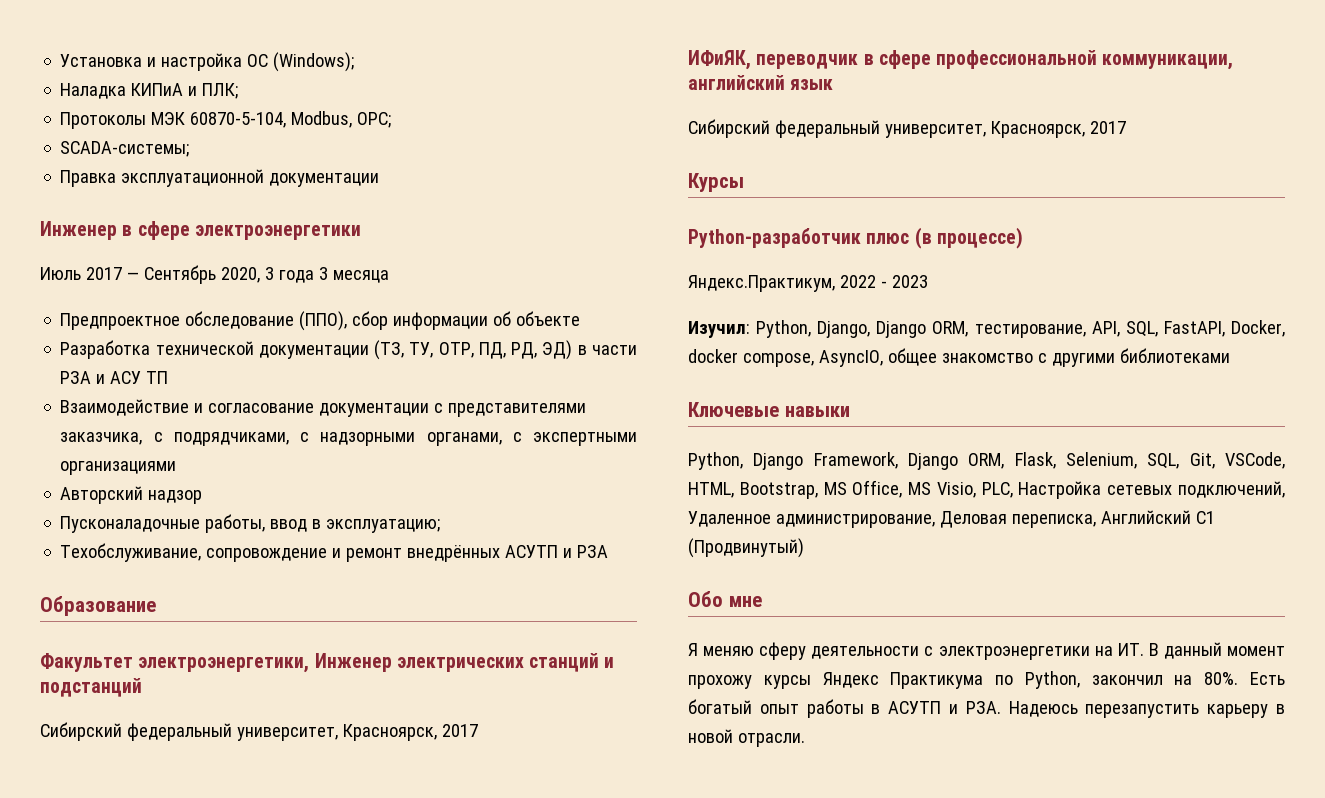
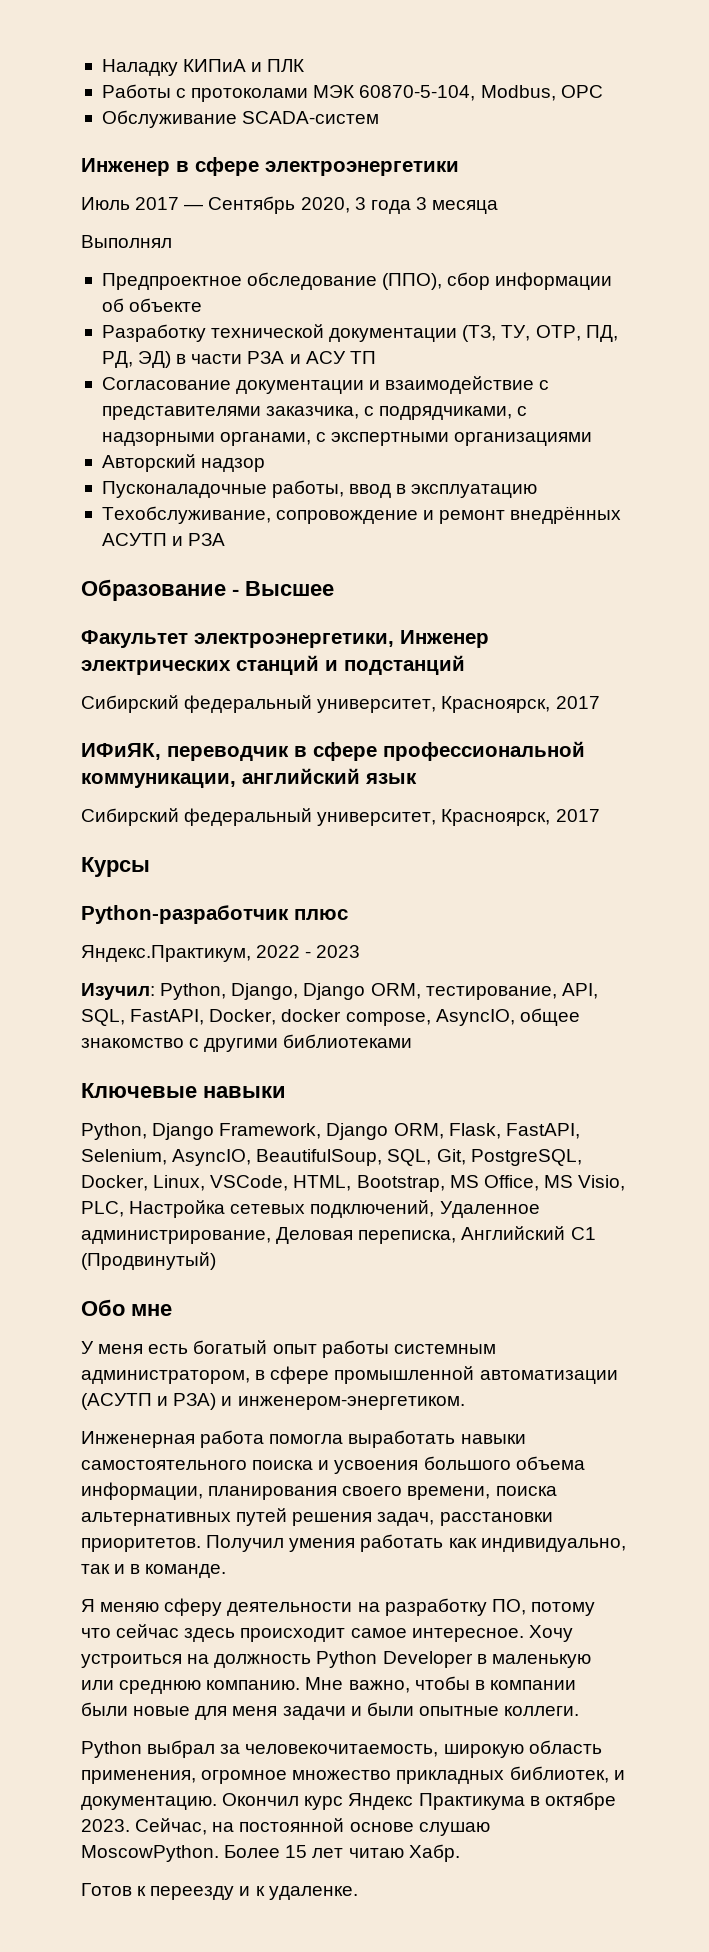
- Установка и настройка ОС (Windows);
- Наладка КИПиА и ПЛК;
- Протоколы МЭК 60870-5-104, Modbus, OPC;
- SCADA-системы;
- Правка эксплуатационной документации
+ Наладку КИПиА и ПЛК
+ Работы с протоколами МЭК 60870-5-104, Modbus, OPC
+ Обслуживание SCADA-систем
+ Выполнял
- Разработка технической документации (ТЗ, ТУ, ОТР, ПД, РД, ЭД) в части РЗА и АСУ ТП
+ Разработку технической документации (ТЗ, ТУ, ОТР, ПД, РД, ЭД) в части РЗА и АСУ ТП
- Взаимодействие и согласование документации с представителями заказчика, с подрядчиками, с надзорными органами, с экспертными организациями
+ Согласование документации и взаимодействие с представителями заказчика, с подрядчиками, с надзорными органами, с экспертными организациями
- Пусконаладочные работы, ввод в эксплуатацию;
+ Пусконаладочные работы, ввод в эксплуатацию
- Образование
+ Образование - Высшее
- Python-разработчик плюс (в процессе)
+ Python-разработчик плюс
- Python, Django Framework, Django ORM, Flask, Selenium, SQL, Git, VSCode, HTML, Bootstrap, MS Office, MS Visio, PLC, Настройка сетевых подключений, Удаленное администрирование, Деловая переписка, Английский C1 (Продвинутый)
+ Python, Django Framework, Django ORM, Flask, FastAPI, Selenium, AsyncIO, BeautifulSoup, SQL, Git, PostgreSQL, Docker, Linux, VSCode, HTML, Bootstrap, MS Office, MS Visio, PLC, Настройка сетевых подключений, Удаленное администрирование, Деловая переписка, Английский C1 (Продвинутый)
- Я меняю сферу деятельности с электроэнергетики на ИТ. В данный момент прохожу курсы Яндекс Практикума по Python, закончил на 80%. Есть богатый опыт работы в АСУТП и РЗА. Надеюсь перезапустить карьеру в новой отрасли.
+ У меня есть богатый опыт работы системным администратором, в сфере промышленной автоматизации (АСУТП и РЗА) и инженером-энергетиком.
+ Инженерная работа помогла выработать навыки самостоятельного поиска и усвоения большого объема информации, планирования своего времени, поиска альтернативных путей решения задач, расстановки приоритетов. Получил умения работать как индивидуально, так и в команде.
+ Я меняю сферу деятельности на разработку ПО, потому что сейчас здесь происходит самое интересное. Хочу устроиться на должность Python Developer в маленькую или среднюю компанию. Мне важно, чтобы в компании были новые для меня задачи и были опытные коллеги.
+ Python выбрал за человекочитаемость, широкую область применения, огромное множество прикладных библиотек, и документацию. Окончил курс Яндекс Практикума в октябре 2023. Сейчас, на постоянной основе слушаю MoscowPython. Более 15 лет читаю Хабр.
+ Готов к переезду и к удаленке.

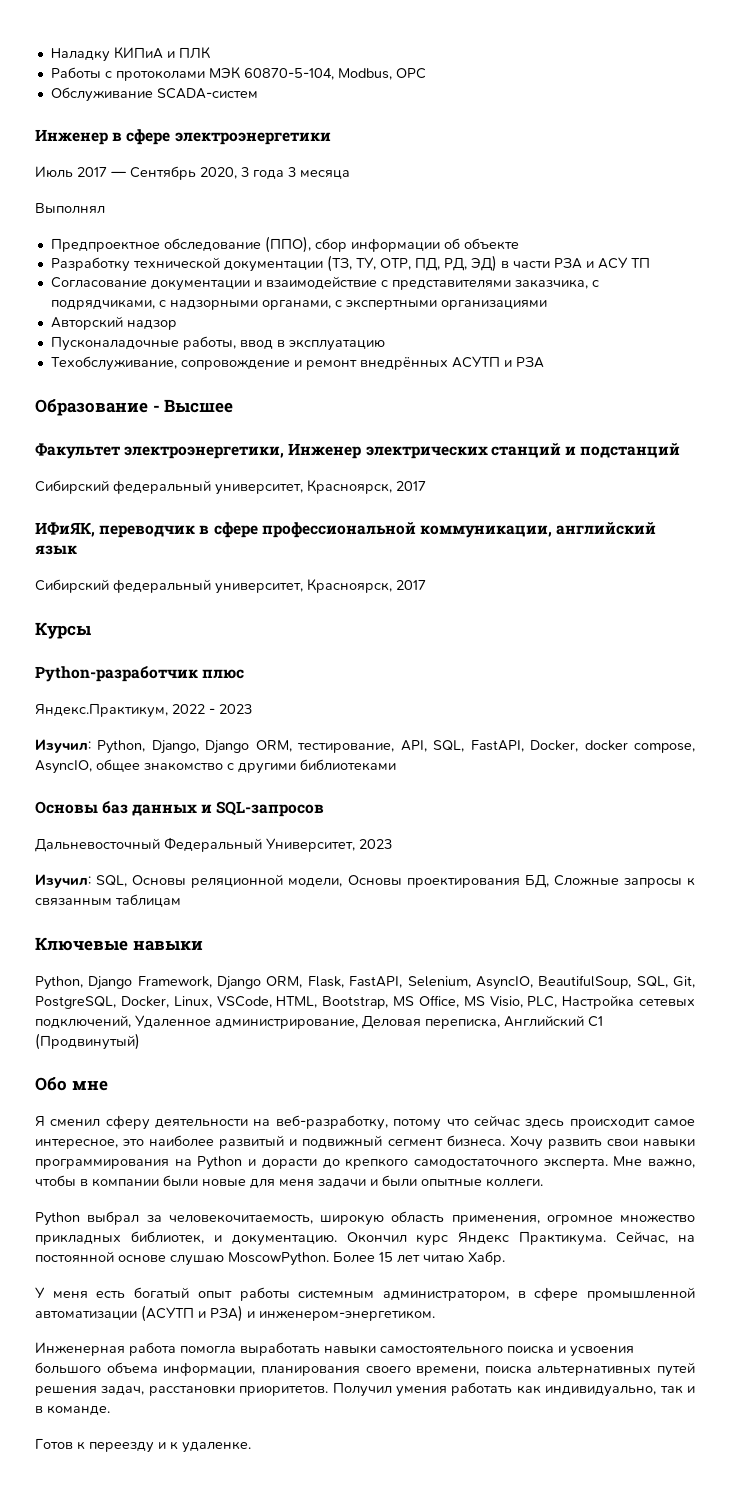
+ Основы баз данных и SQL-запросов
+ Дальневосточный Федеральный Университет, 2023
+ Изучил: SQL, Основы реляционной модели, Основы проектирования БД, Сложные запросы к связанным таблицам
+ Я сменил сферу деятельности на веб-разработку, потому что сейчас здесь происходит самое интересное, это наиболее развитый и подвижный сегмент бизнеса. Хочу развить свои навыки программирования на Python и дорасти до крепкого самодостаточного эксперта. Мне важно, чтобы в компании были новые для меня задачи и были опытные коллеги.
+ Python выбрал за человекочитаемость, широкую область применения, огромное множество прикладных библиотек, и документацию. Окончил курс Яндекс Практикума. Сейчас, на постоянной основе слушаю MoscowPython. Более 15 лет читаю Хабр.
- Я меняю сферу деятельности на разработку ПО, потому что сейчас здесь происходит самое интересное. Хочу устроиться на должность Python Developer в маленькую или среднюю компанию. Мне важно, чтобы в компании были новые для меня задачи и были опытные коллеги.
- Python выбрал за человекочитаемость, широкую область применения, огромное множество прикладных библиотек, и документацию. Окончил курс Яндекс Практикума в октябре 2023. Сейчас, на постоянной основе слушаю MoscowPython. Более 15 лет читаю Хабр.

